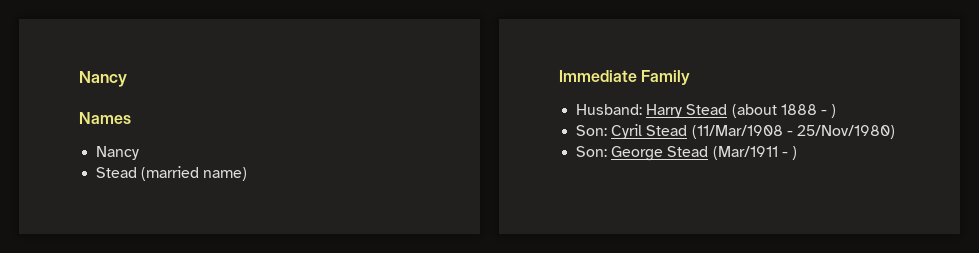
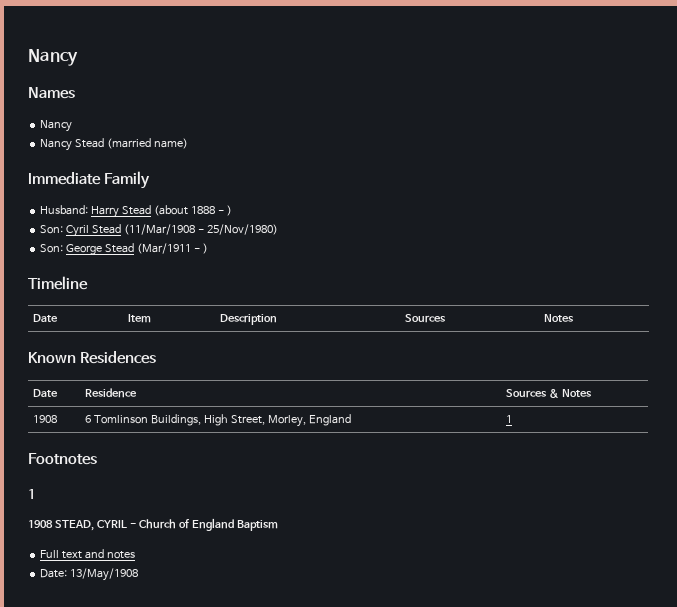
- Stead (married name)
+ Nancy Stead (married name)
+ Timeline
+ Date | Item | Description | Sources | Notes
+ Known Residences
+ Date | Residence | Sources & Notes
+ 1908 | 6 Tomlinson Buildings, High Street, Morley, England | 1
+ Footnotes
+ 1
+ 1908 STEAD, CYRIL - Church of England Baptism
+ Full text and notes
+ Date: 13/May/1908

